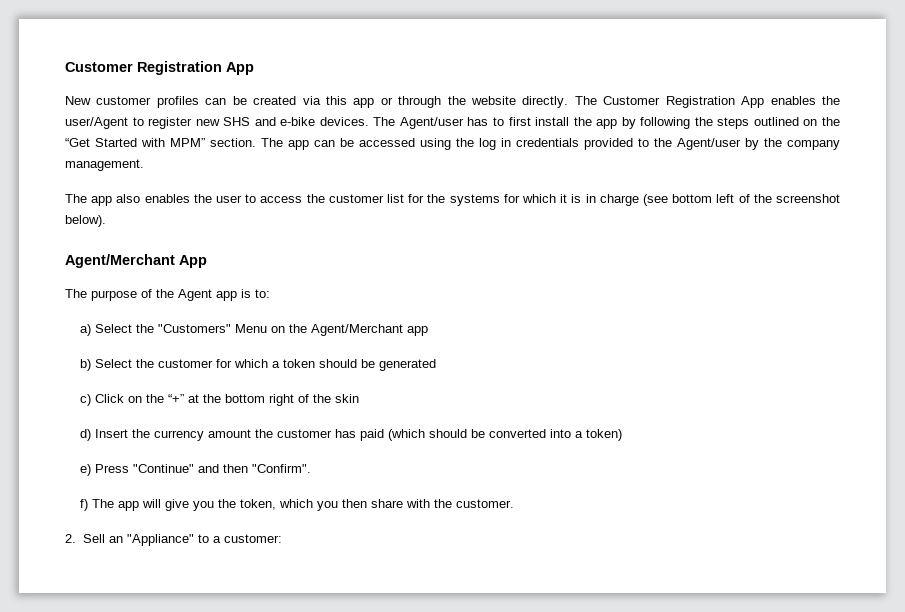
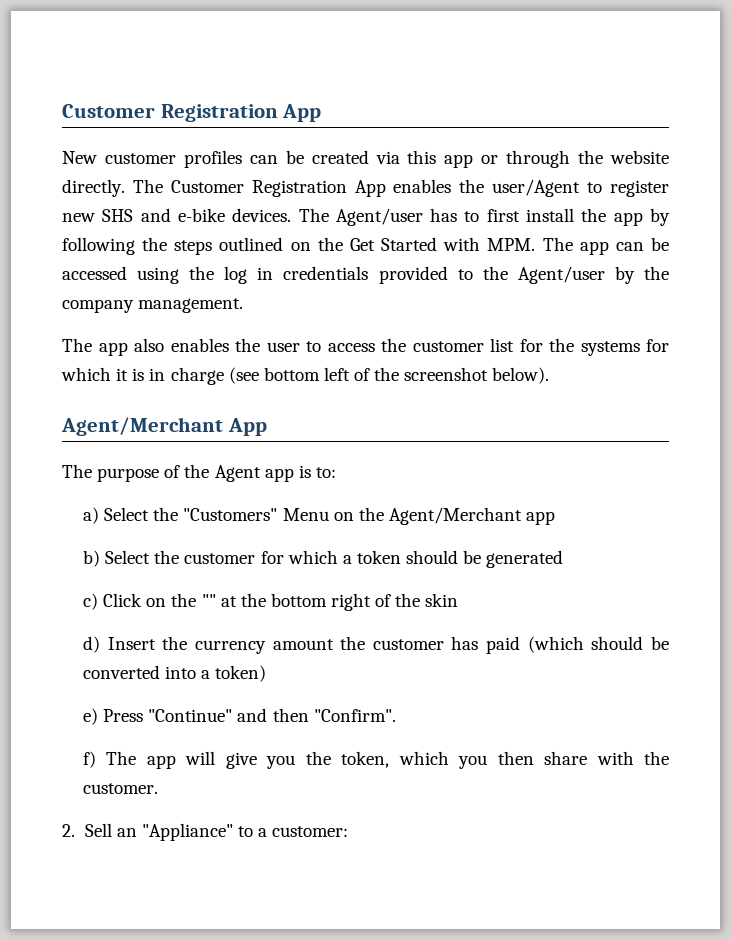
- The Agent/user has to first install the app by following the steps outlined on the “Get Started with MPM” section. The app can be accessed using the log in credentials provided to the Agent/user by the company management.
+ The Agent/user has to first install the app by following the steps outlined on the Get Started with MPM. The app can be accessed using the log in credentials provided to the Agent/user by the company management.
- c) Click on the “+” at the bottom right of the skin
+ c) Click on the "" at the bottom right of the skin

